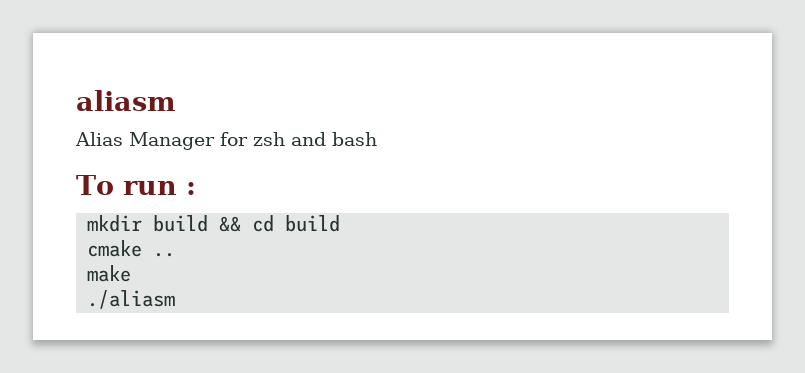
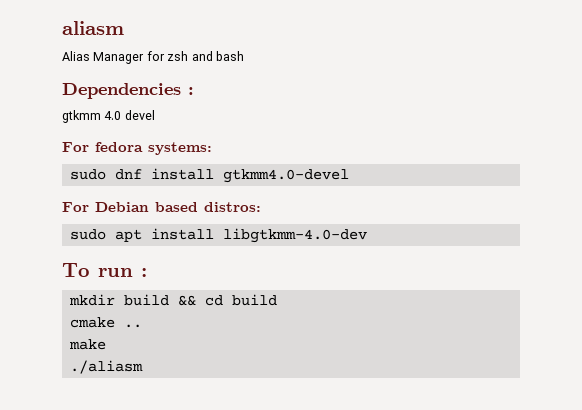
+ Dependencies :
+ gtkmm 4.0 devel
+ For fedora systems:
+ sudo dnf install gtkmm4.0-devel
+ For Debian based distros:
+ sudo apt install libgtkmm-4.0-dev

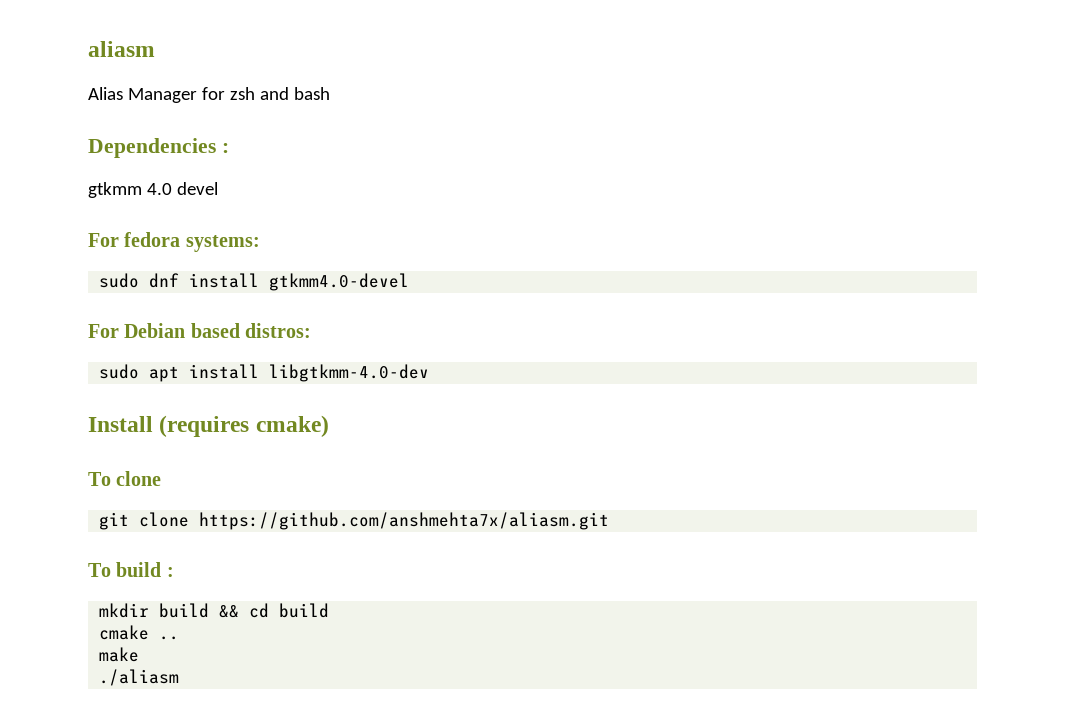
- To run :
+ Install (requires cmake)
+ To clone
+ git clone https://github.com/anshmehta7x/aliasm.git
+ To build :

